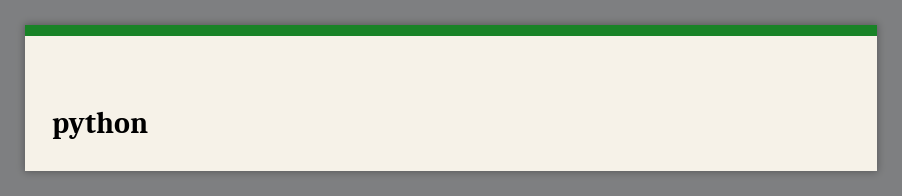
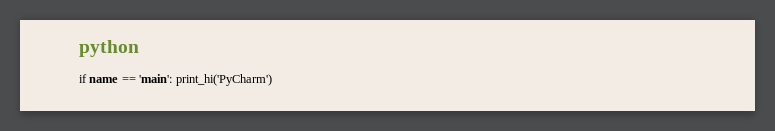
+ if name == 'main': print_hi('PyCharm')

